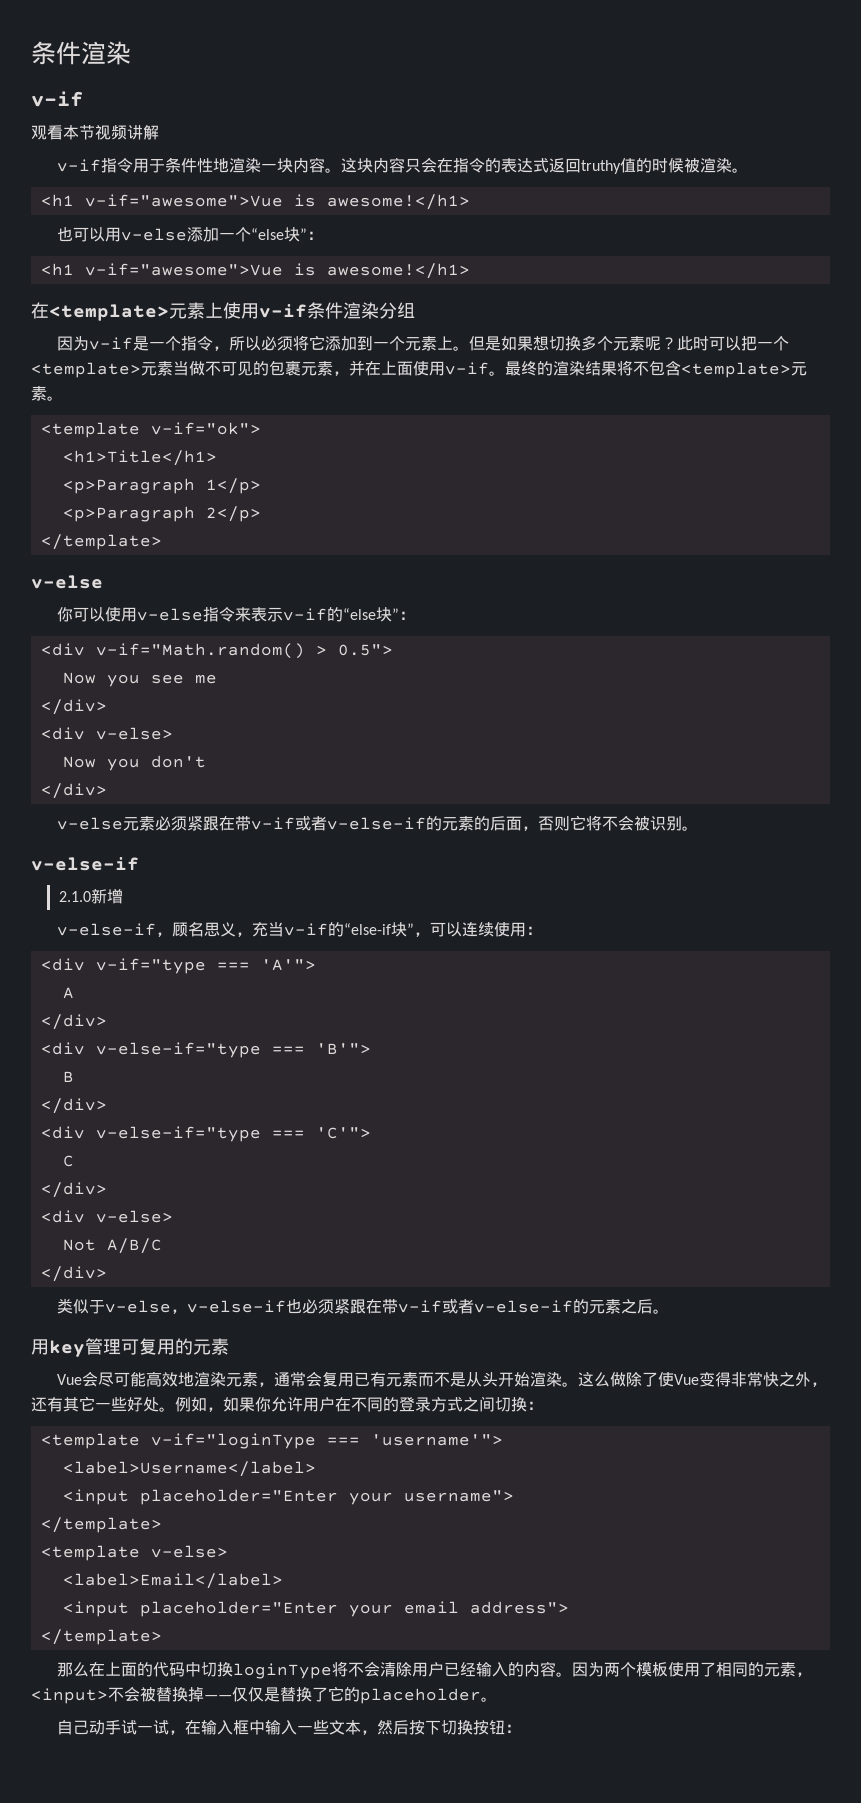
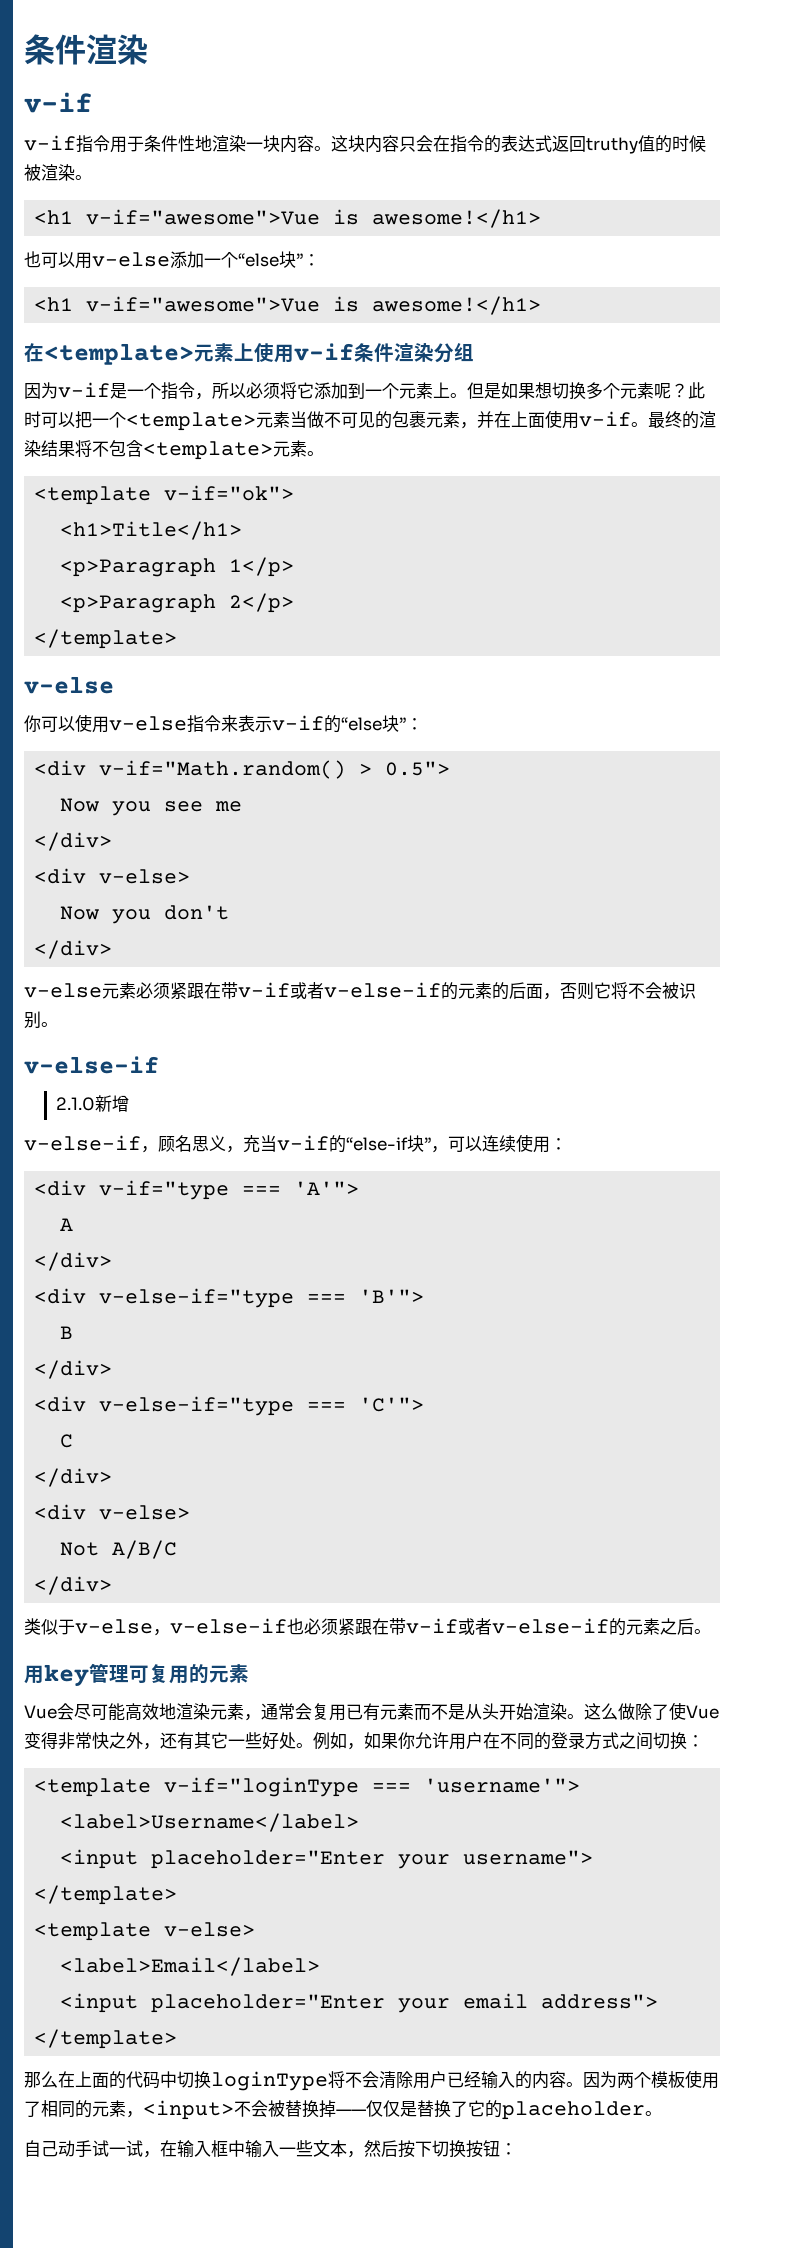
- 观看本节视频讲解

